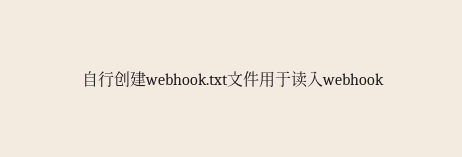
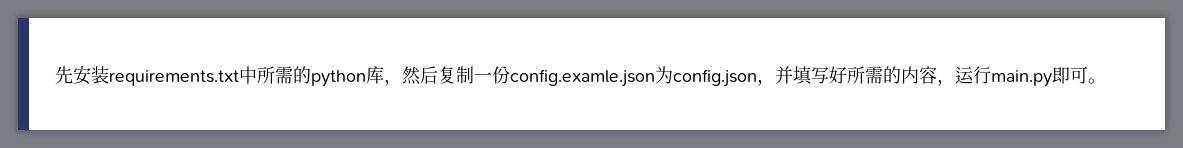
- 自行创建webhook.txt文件用于读入webhook
+ 先安装requirements.txt中所需的python库，然后复制一份config.examle.json为config.json，并填写好所需的内容，运行main.py即可。

